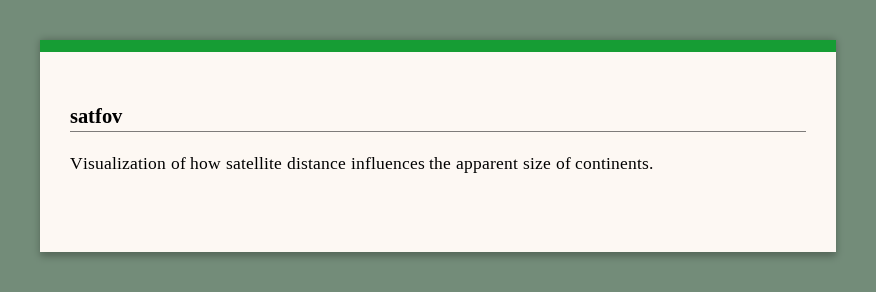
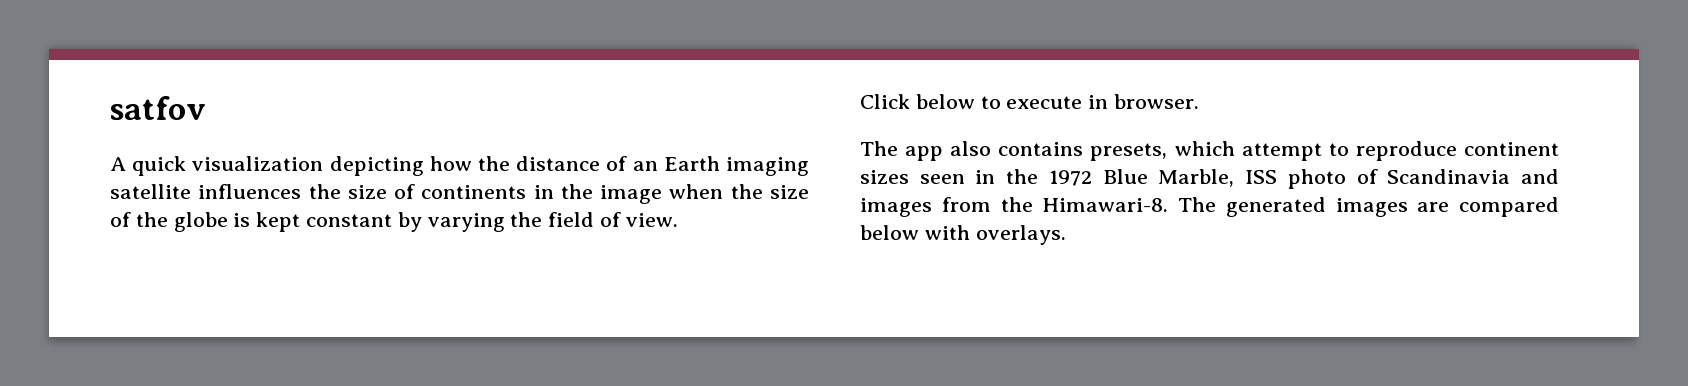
- Visualization of how satellite distance influences the apparent size of continents.
+ A quick visualization depicting how the distance of an Earth imaging satellite influences the size of continents in the image when the size of the globe is kept constant by varying the field of view.
+ Click below to execute in browser.
+ The app also contains presets, which attempt to reproduce continent sizes seen in the 1972 Blue Marble, ISS photo of Scandinavia and images from the Himawari-8. The generated images are compared below with overlays.

